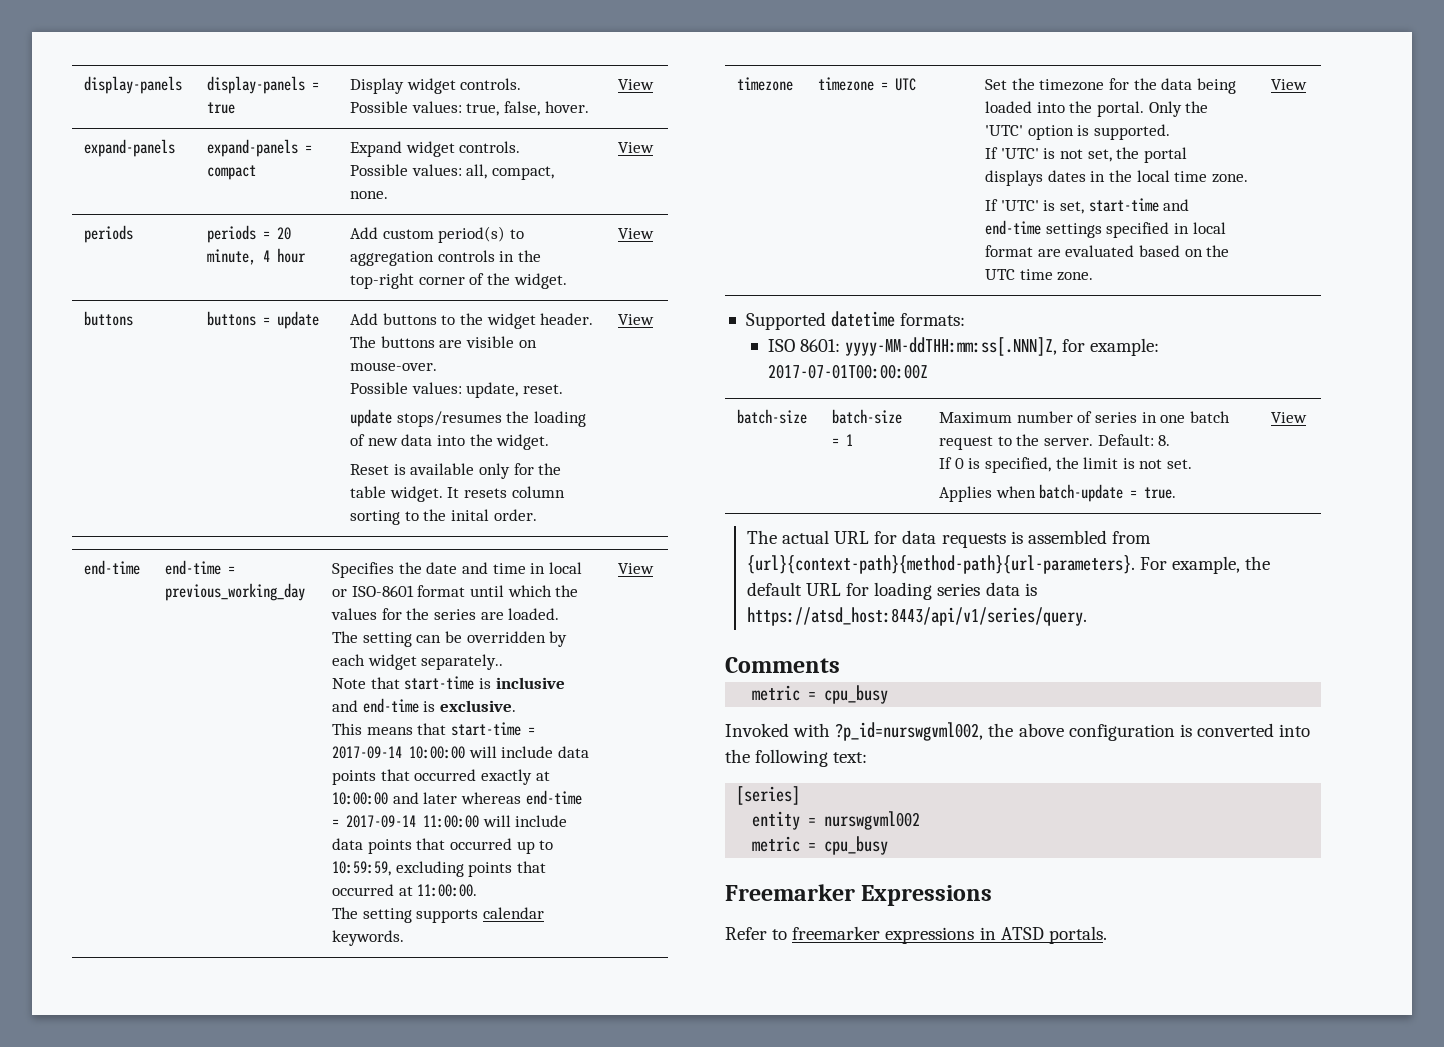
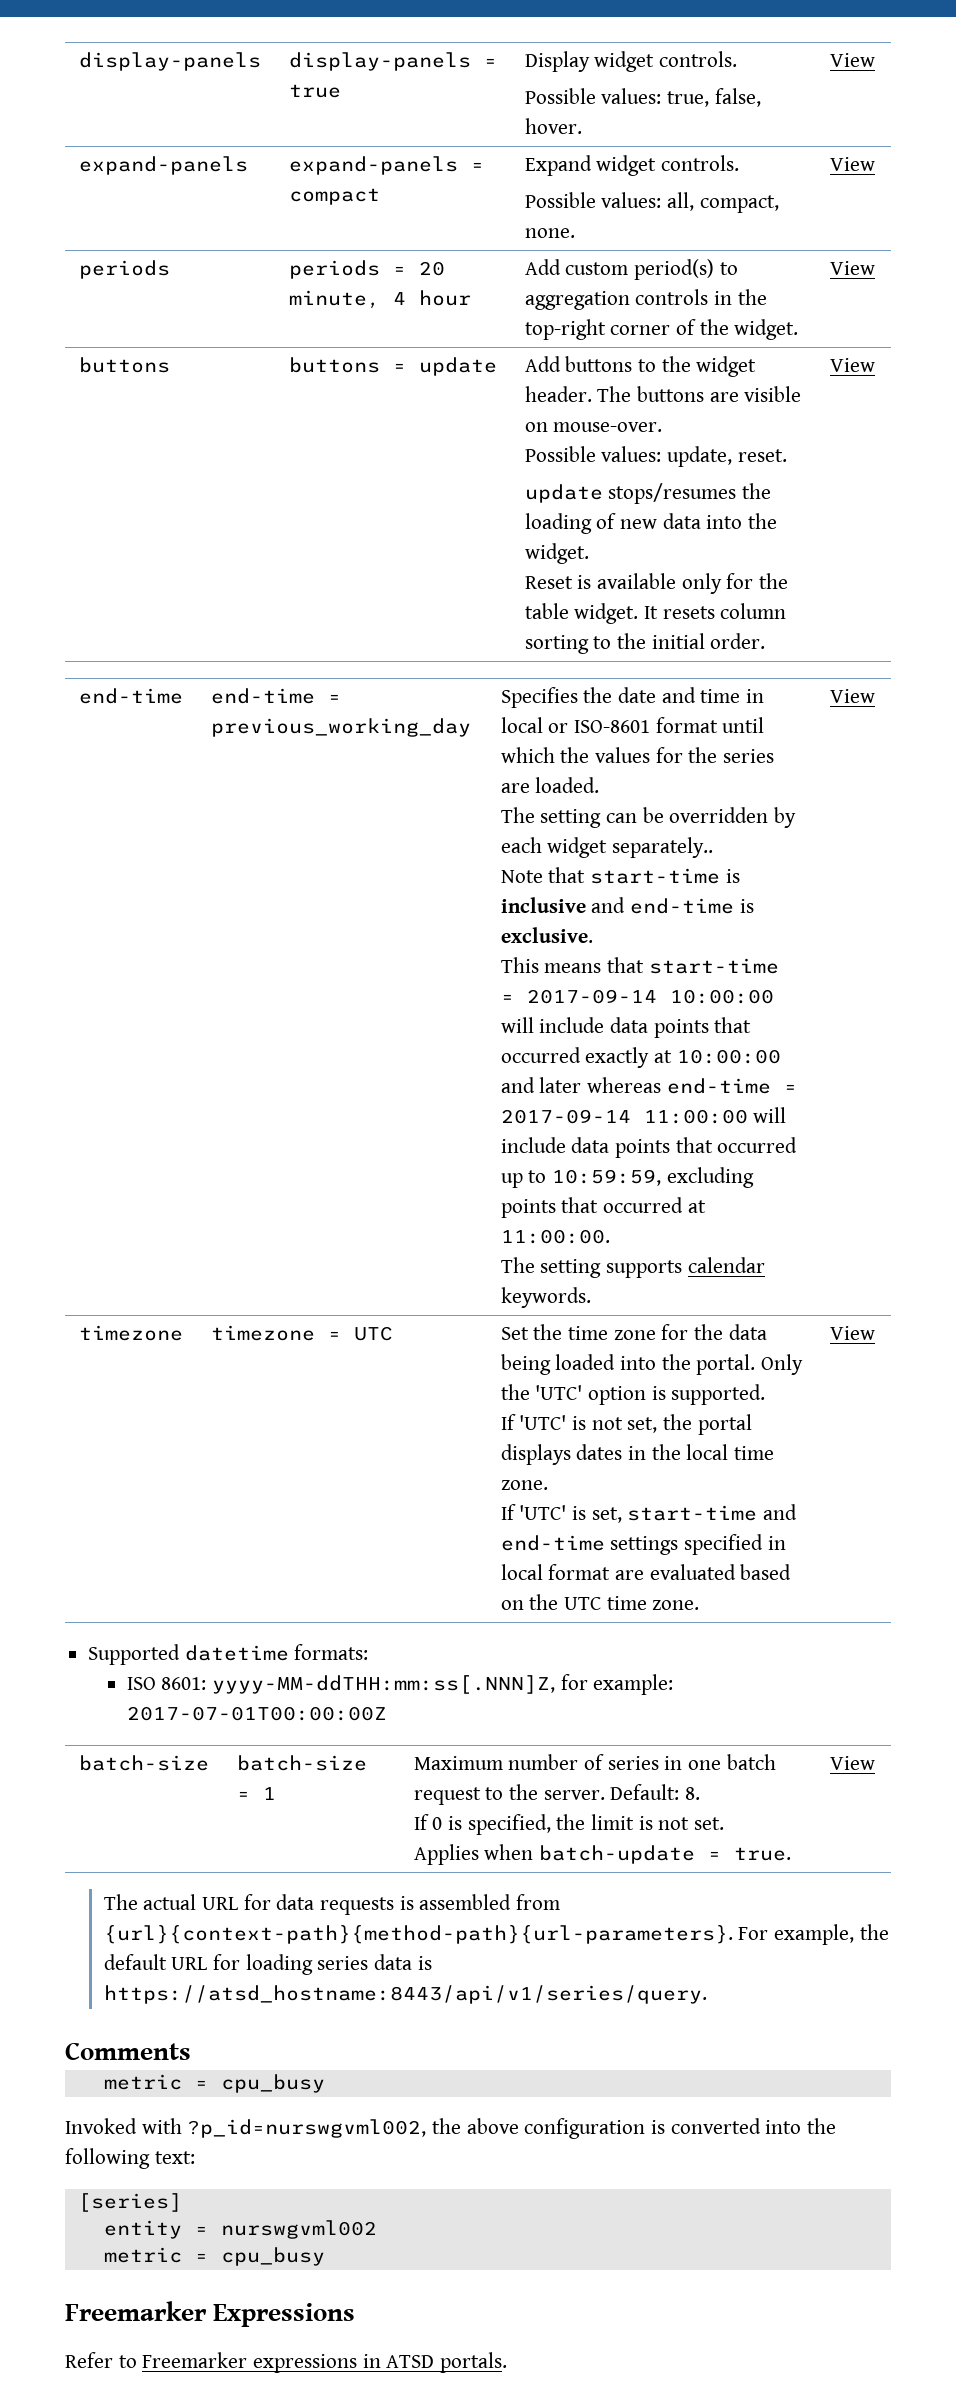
- It resets column sorting to the inital order.
+ It resets column sorting to the initial order.
- Set the timezone for the data being loaded into the portal.
+ Set the time zone for the data being loaded into the portal.
- For example, the default URL for loading series data is https://atsd_host:8443/api/v1/series/query.
+ For example, the default URL for loading series data is https://atsd_hostname:8443/api/v1/series/query.
- Refer to freemarker expressions in ATSD portals.
+ Refer to Freemarker expressions in ATSD portals.

